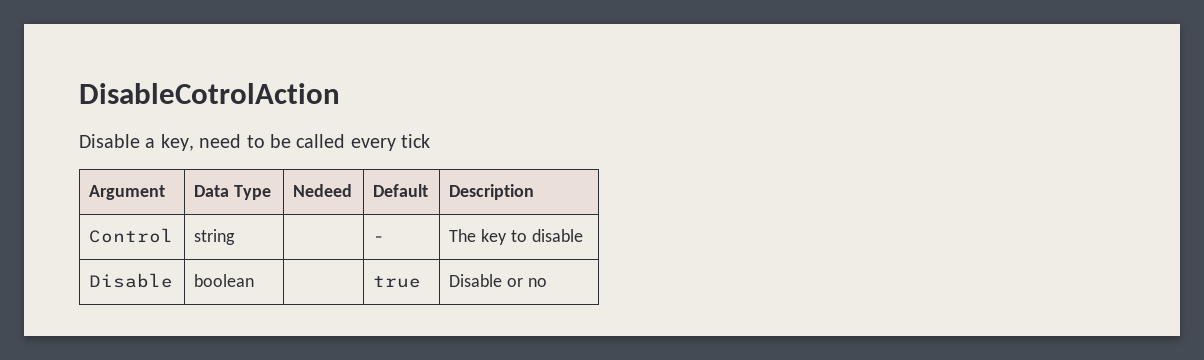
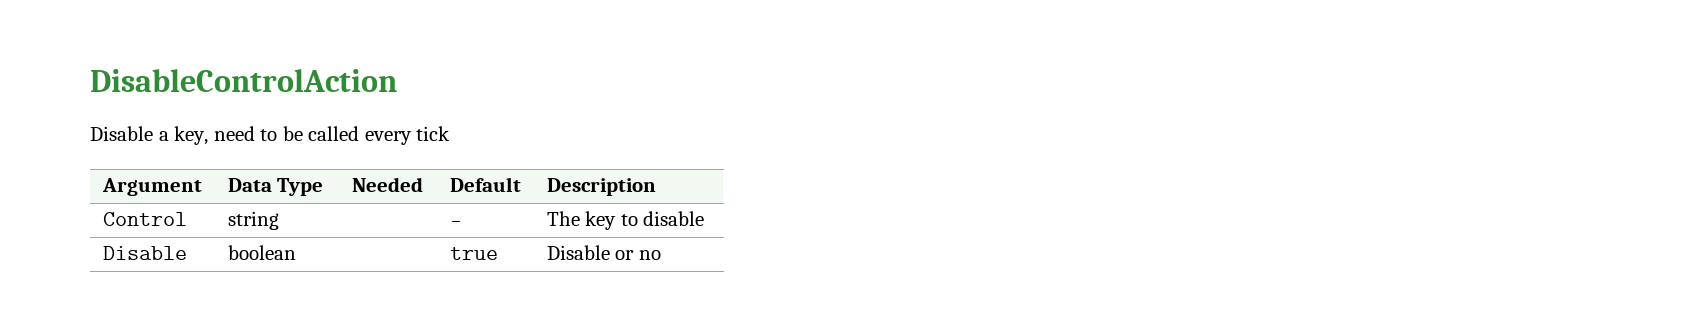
- DisableCotrolAction
+ DisableControlAction
- Argument | Data Type | Nedeed | Default | Description
+ Argument | Data Type | Needed | Default | Description

